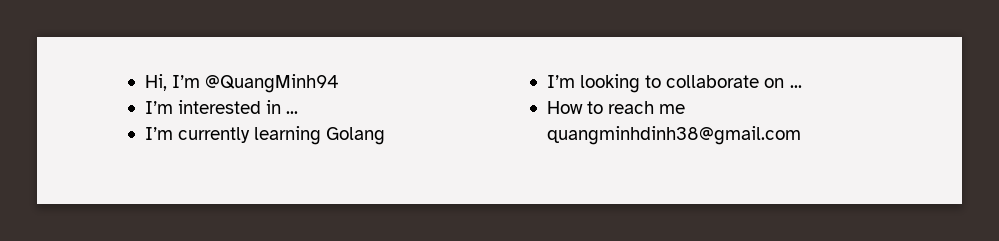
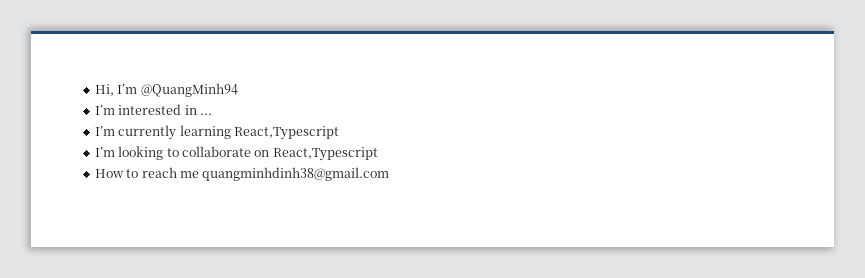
- I’m currently learning Golang
+ I’m currently learning React,Typescript
- I’m looking to collaborate on ...
+ I’m looking to collaborate on React,Typescript

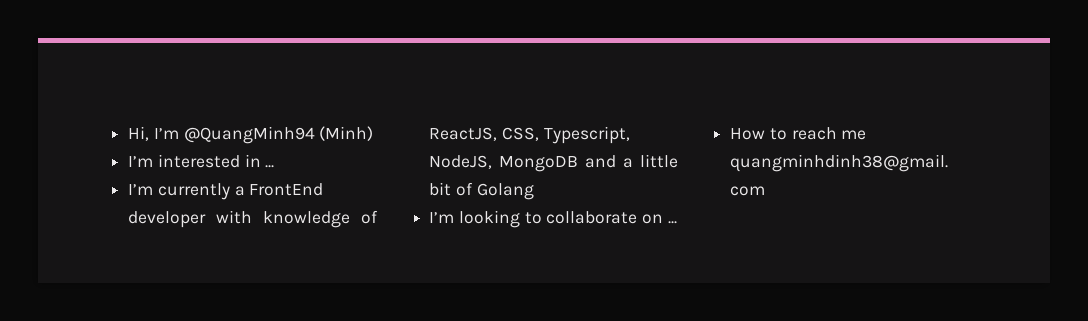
- Hi, I’m @QuangMinh94
+ Hi, I’m @QuangMinh94 (Minh)
- I’m currently learning React,Typescript
+ I’m currently a FrontEnd developer with knowledge of ReactJS, CSS, Typescript, NodeJS, MongoDB and a little bit of Golang
- I’m looking to collaborate on React,Typescript
+ I’m looking to collaborate on ...

